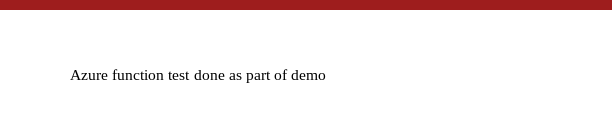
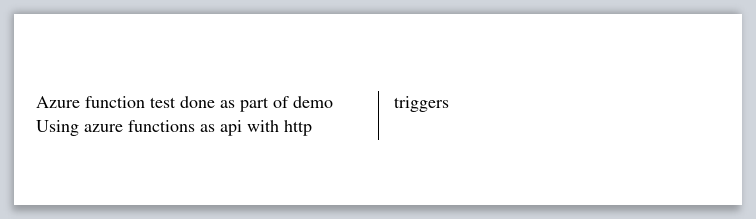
- Azure function test done as part of demo
+ Azure function test done as part of demo Using azure functions as api with http triggers

